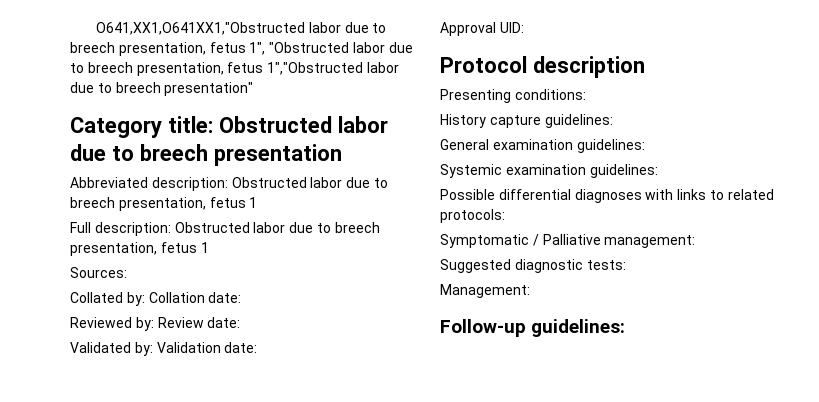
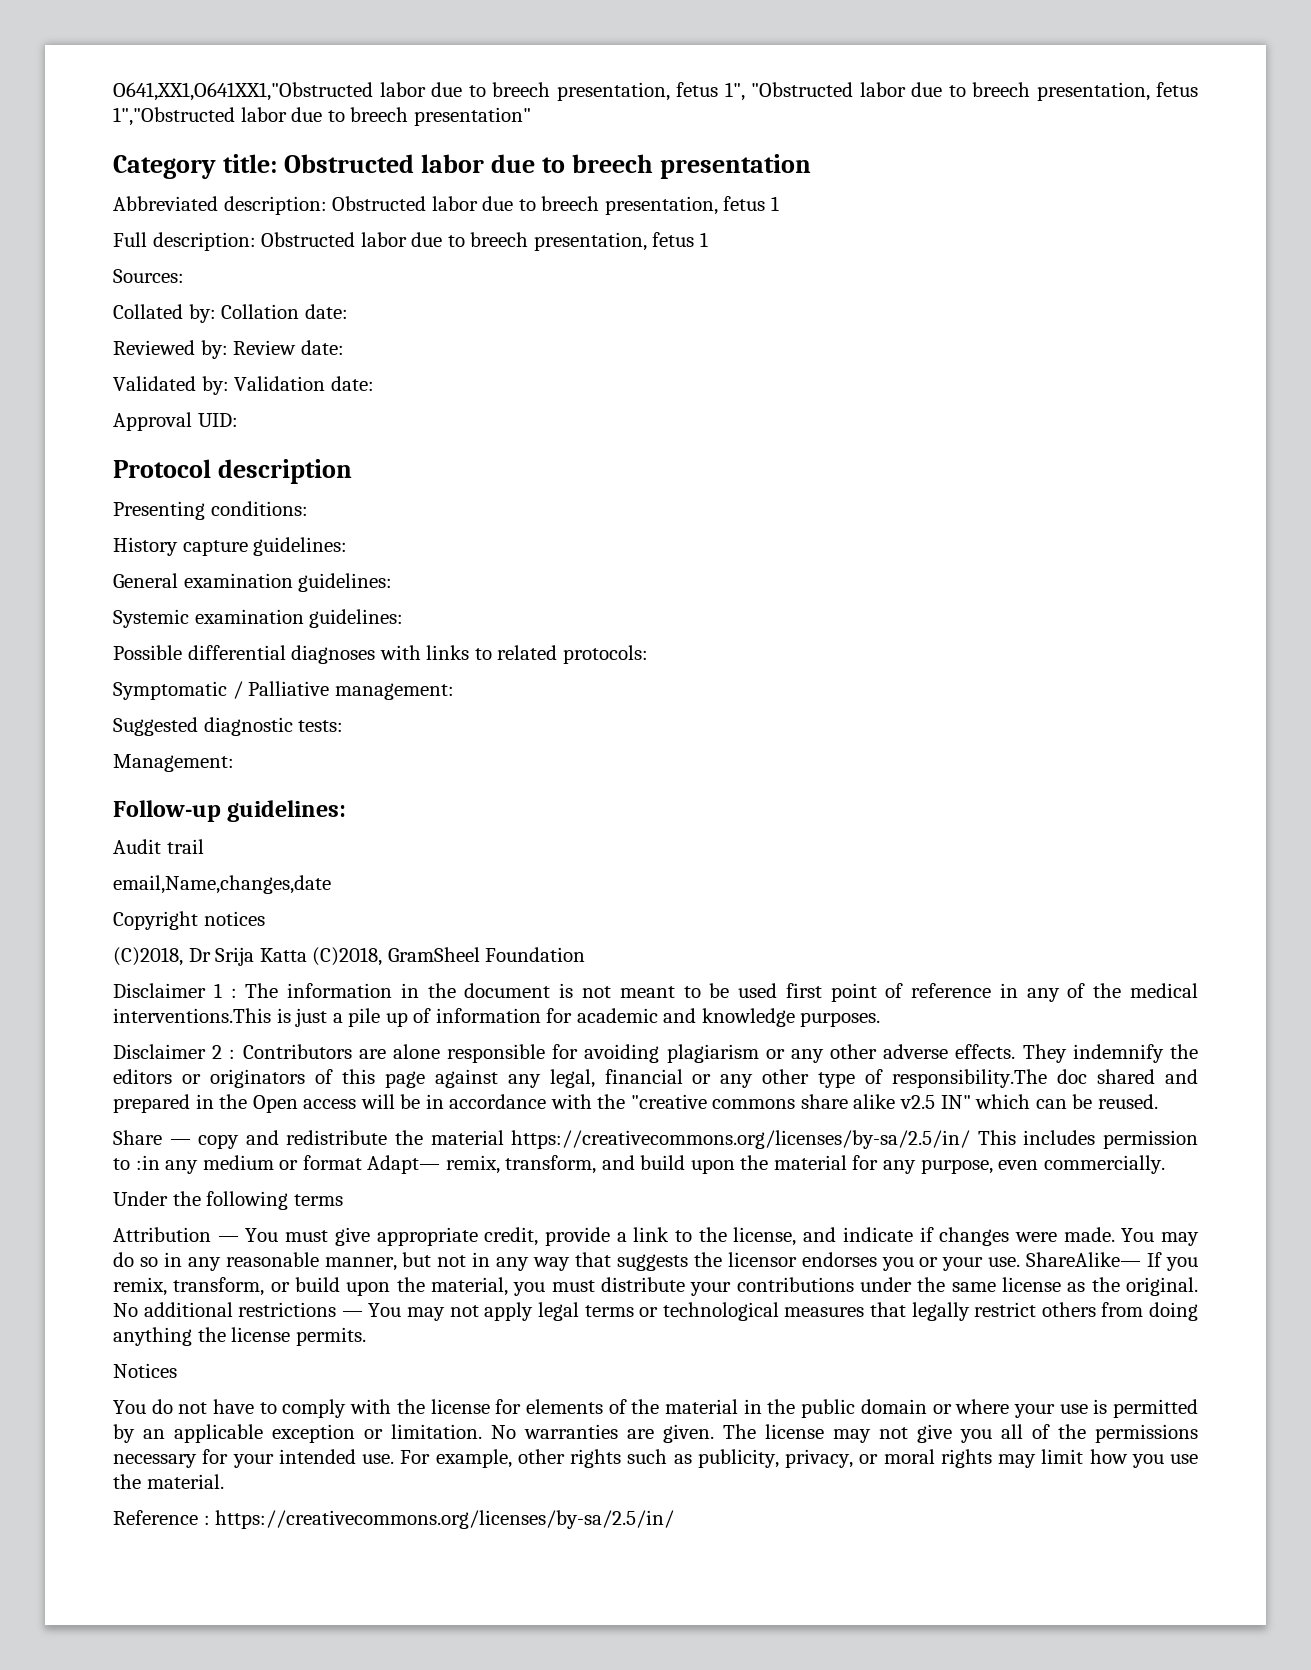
+ Audit trail
+ email,Name,changes,date
+ Copyright notices
+ (C)2018, Dr Srija Katta (C)2018, GramSheel Foundation
+ Disclaimer 1 : The information in the document is not meant to be used first point of reference in any of the medical interventions.This is just a pile up of information for academic and knowledge purposes.
+ Disclaimer 2 : Contributors are alone responsible for avoiding plagiarism or any other adverse effects. They indemnify the editors or originators of this page against any legal, financial or any other type of responsibility.The doc shared and prepared in the Open access will be in accordance with the "creative commons share alike v2.5 IN" which can be reused.
+ Share — copy and redistribute the material https://creativecommons.org/licenses/by-sa/2.5/in/ This includes permission to :in any medium or format Adapt— remix, transform, and build upon the material for any purpose, even commercially.
+ Under the following terms
+ Attribution — You must give appropriate credit, provide a link to the license, and indicate if changes were made. You may do so in any reasonable manner, but not in any way that suggests the licensor endorses you or your use. ShareAlike— If you remix, transform, or build upon the material, you must distribute your contributions under the same license as the original. No additional restrictions — You may not apply legal terms or technological measures that legally restrict others from doing anything the license permits.
+ Notices
+ You do not have to comply with the license for elements of the material in the public domain or where your use is permitted by an applicable exception or limitation. No warranties are given. The license may not give you all of the permissions necessary for your intended use. For example, other rights such as publicity, privacy, or moral rights may limit how you use the material.
+ Reference : https://creativecommons.org/licenses/by-sa/2.5/in/

